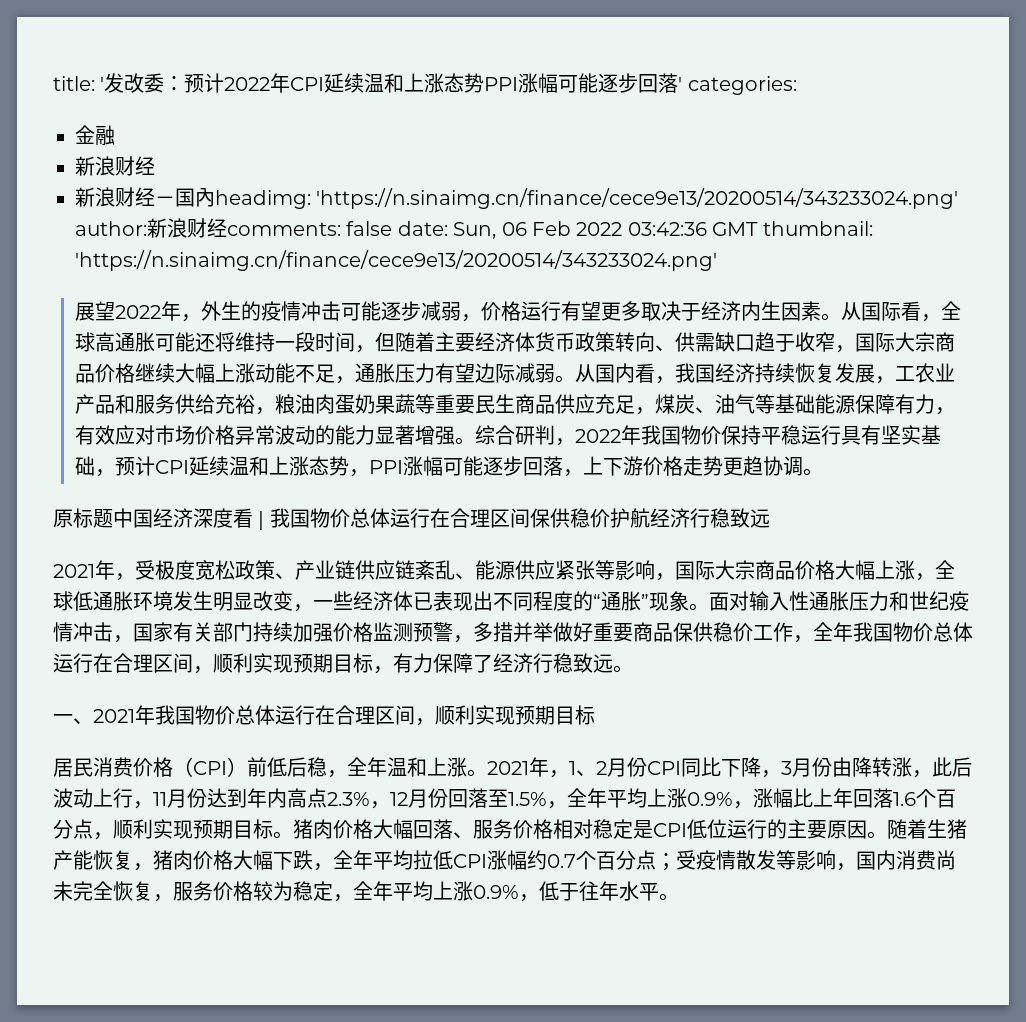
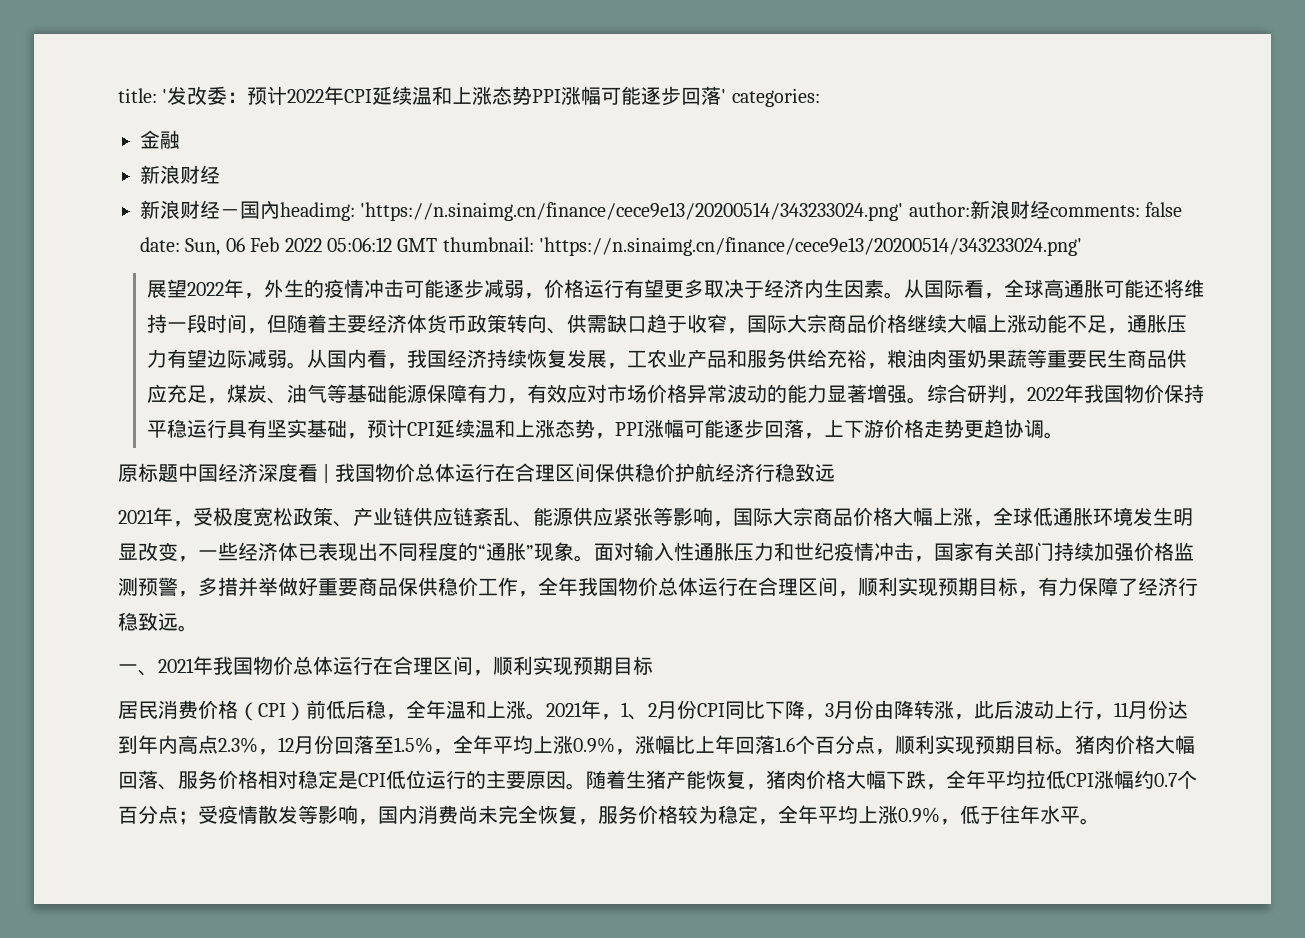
- 新浪财经－国內headimg: 'https://n.sinaimg.cn/finance/cece9e13/20200514/343233024.png' author:新浪财经comments: false date: Sun, 06 Feb 2022 03:42:36 GMT thumbnail: 'https://n.sinaimg.cn/finance/cece9e13/20200514/343233024.png'
+ 新浪财经－国內headimg: 'https://n.sinaimg.cn/finance/cece9e13/20200514/343233024.png' author:新浪财经comments: false date: Sun, 06 Feb 2022 05:06:12 GMT thumbnail: 'https://n.sinaimg.cn/finance/cece9e13/20200514/343233024.png'

